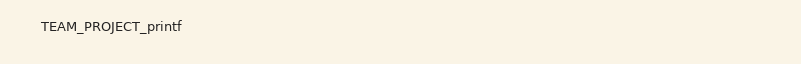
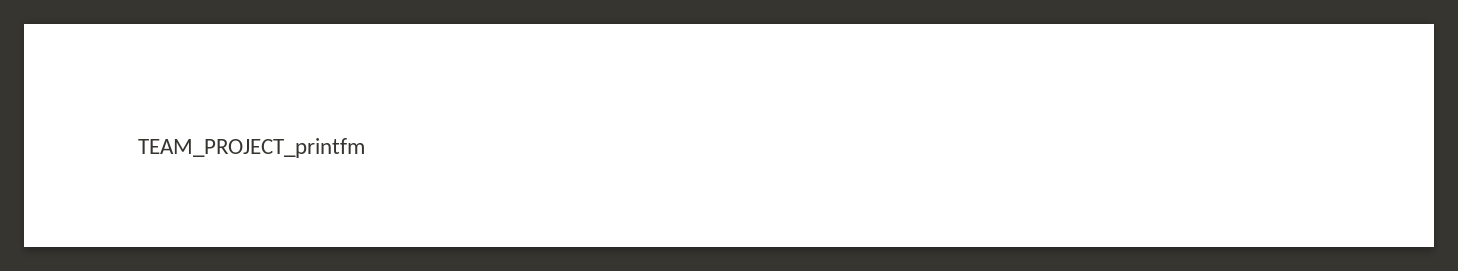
- TEAM_PROJECT_printf
+ TEAM_PROJECT_printfm

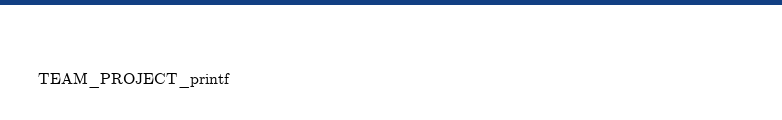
- TEAM_PROJECT_printfm
+ TEAM_PROJECT_printf

